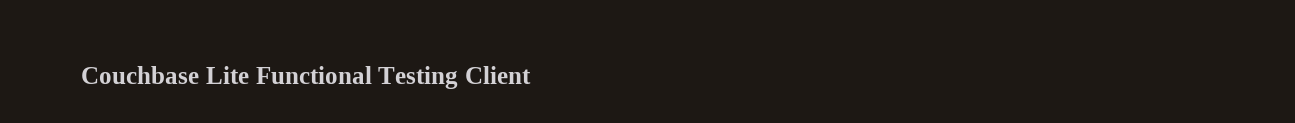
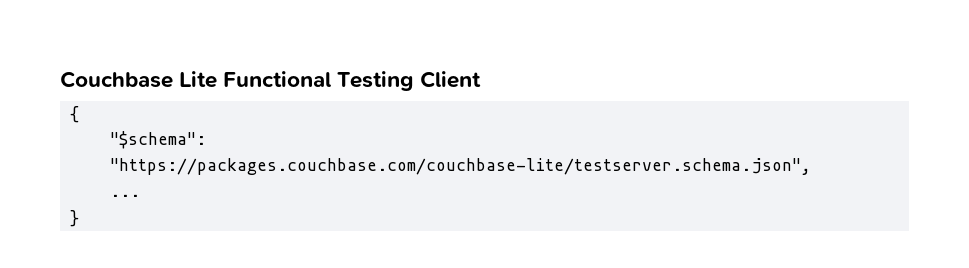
+ {
+ "$schema": "https://packages.couchbase.com/couchbase-lite/testserver.schema.json",
+ ...
+ }

